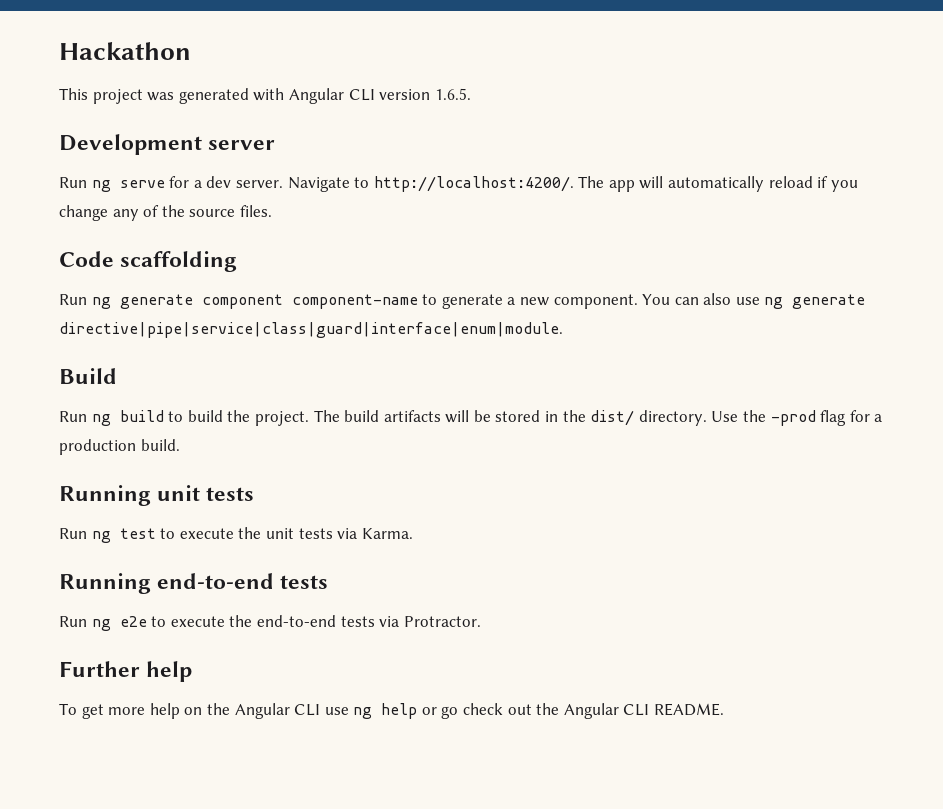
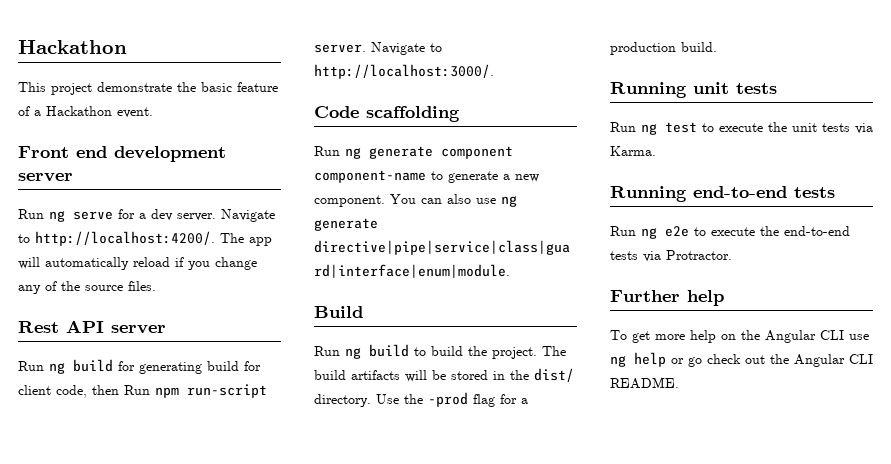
- This project was generated with Angular CLI version 1.6.5.
- Development server
+ This project demonstrate the basic feature of a Hackathon event.
+ Front end development server
+ Rest API server
+ Run ng build for generating build for client code, then Run npm run-script server. Navigate to http://localhost:3000/.

